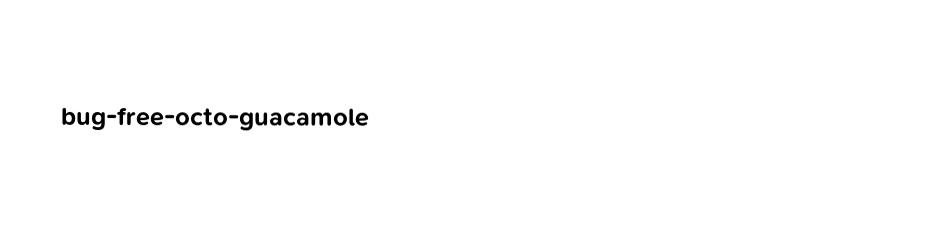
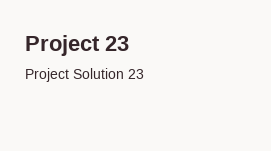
- bug-free-octo-guacamole
+ Project 23
+ Project Solution 23

